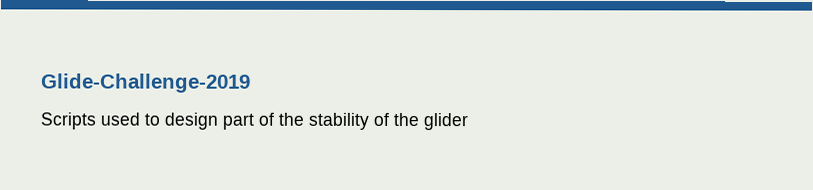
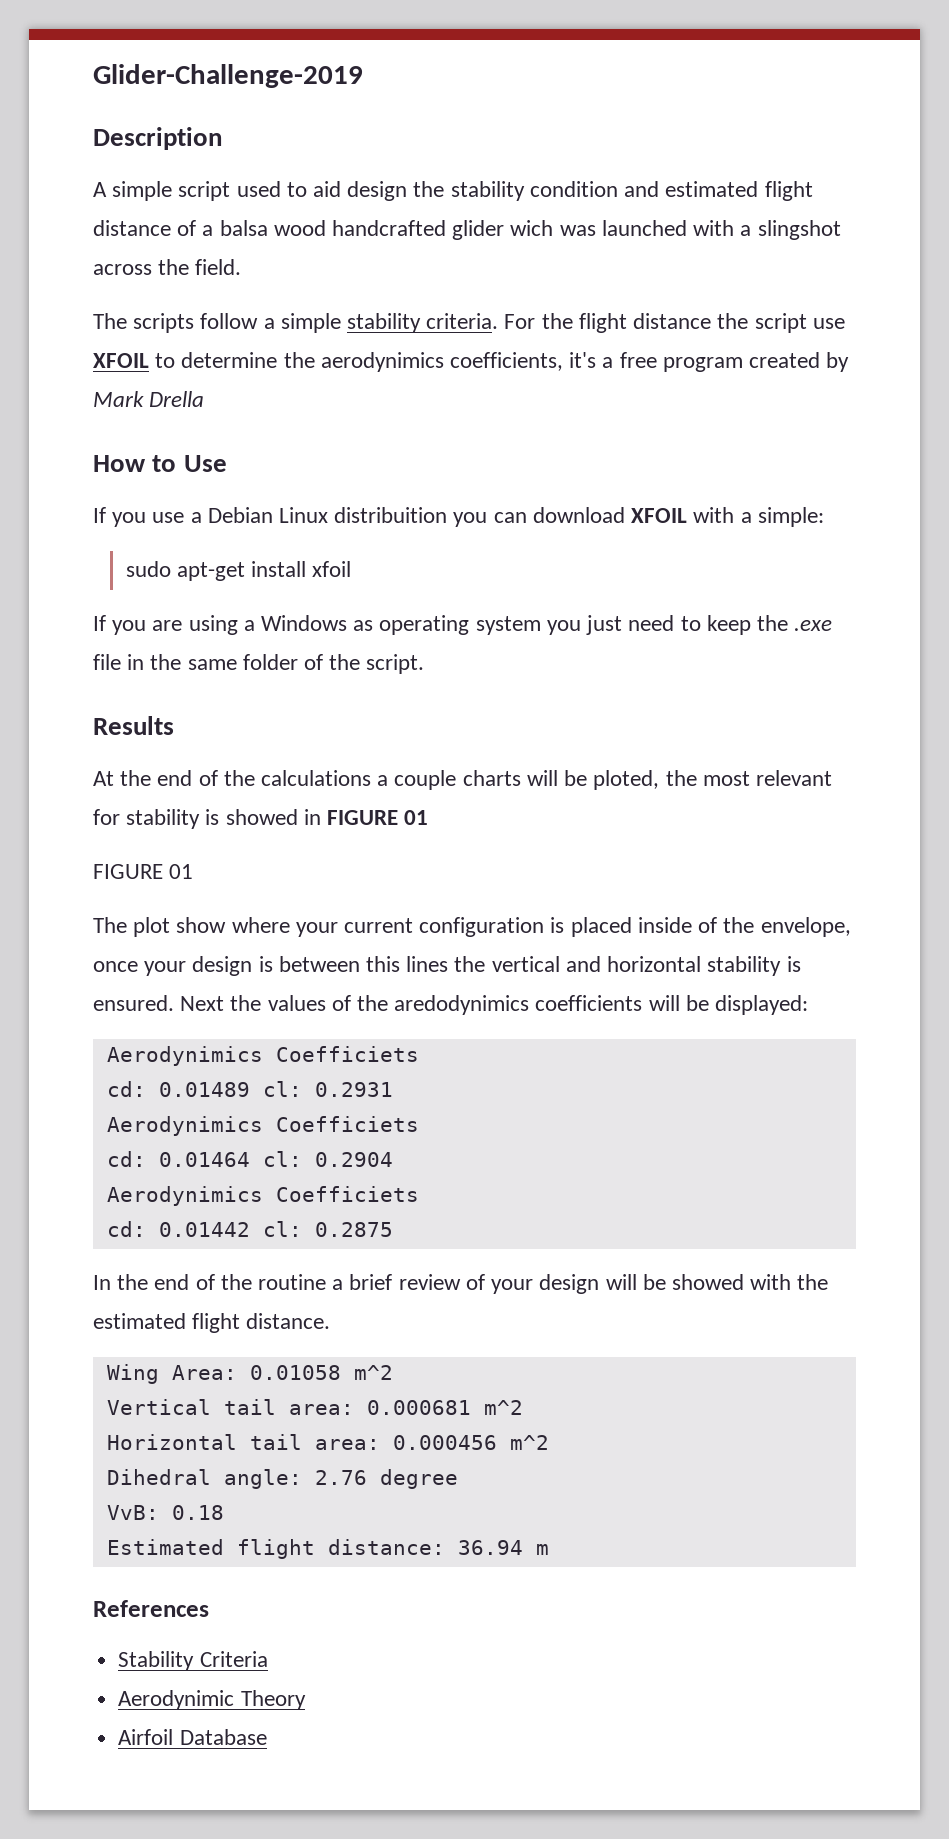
- Glide-Challenge-2019
- Scripts used to design part of the stability of the glider
+ Glider-Challenge-2019
+ Description
+ A simple script used to aid design the stability condition and estimated flight distance of a balsa wood handcrafted glider wich was launched with a slingshot across the field.
+ The scripts follow a simple stability criteria. For the flight distance the script use XFOIL to determine the aerodynimics coefficients, it's a free program created by Mark Drella
+ How to Use
+ If you use a Debian Linux distribuition you can download XFOIL with a simple:
+ sudo apt-get install xfoil
+ If you are using a Windows as operating system you just need to keep the .exe file in the same folder of the script.
+ Results
+ At the end of the calculations a couple charts will be ploted, the most relevant for stability is showed in FIGURE 01
+ FIGURE 01
+ The plot show where your current configuration is placed inside of the envelope, once your design is between this lines the vertical and horizontal stability is ensured. Next the values of the aredodynimics coefficients will be displayed:
+ Aerodynimics Coefficiets
+ cd: 0.01489 cl: 0.2931
+ Aerodynimics Coefficiets
+ cd: 0.01464 cl: 0.2904
+ Aerodynimics Coefficiets
+ cd: 0.01442 cl: 0.2875
+ In the end of the routine a brief review of your design will be showed with the estimated flight distance.
+ Wing Area: 0.01058 m^2
+ Vertical tail area: 0.000681 m^2
+ Horizontal tail area: 0.000456 m^2
+ Dihedral angle: 2.76 degree
+ VvB: 0.18
+ Estimated flight distance: 36.94 m
+ References
+ Stability Criteria
+ Aerodynimic Theory
+ Airfoil Database

